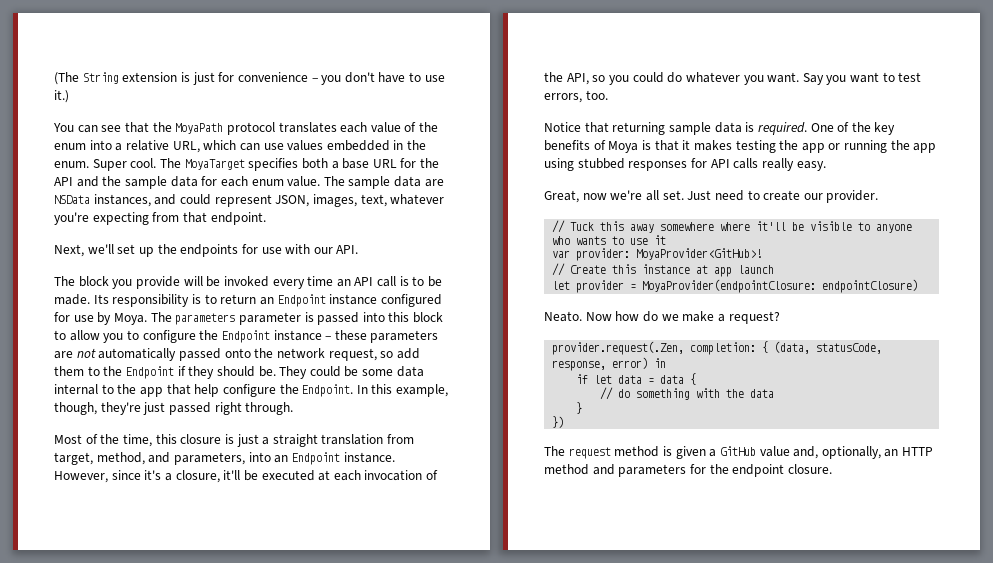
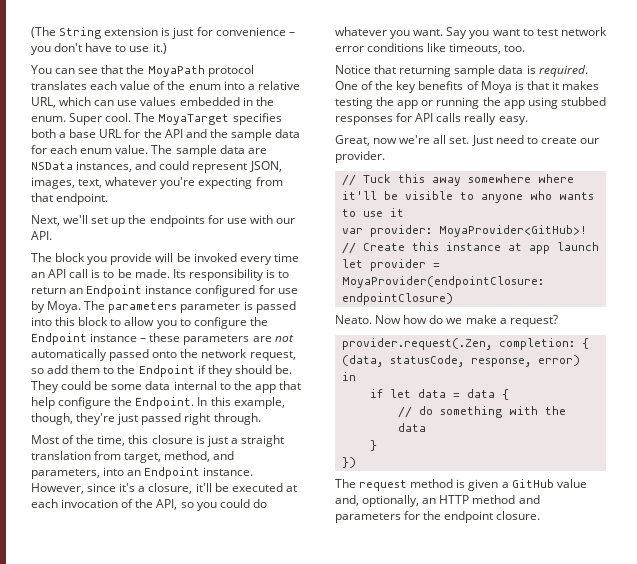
- Say you want to test errors, too.
+ Say you want to test network error conditions like timeouts, too.

